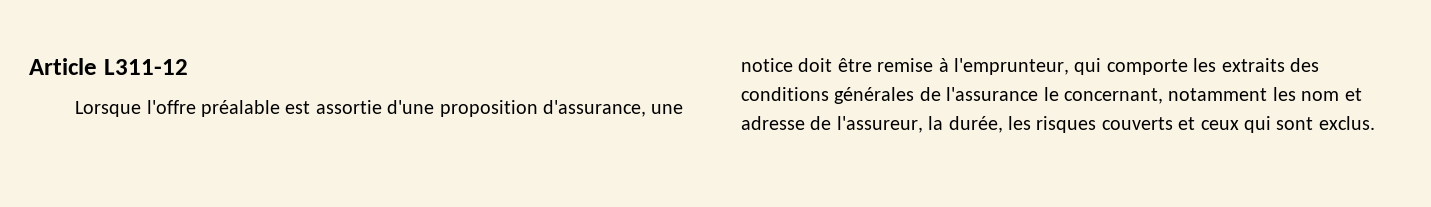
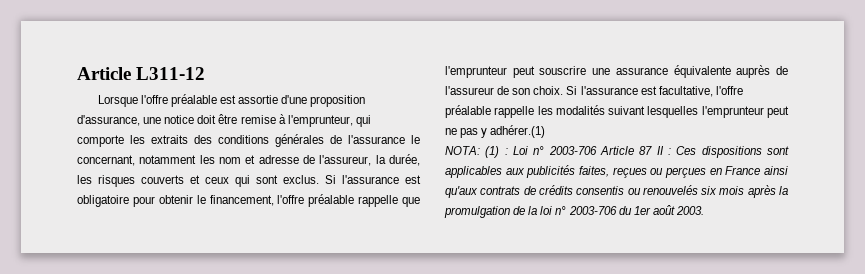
+ Si l'assurance est obligatoire pour obtenir le financement, l'offre préalable rappelle que l'emprunteur peut souscrire une assurance équivalente auprès de l'assureur de son choix. Si l'assurance est facultative, l'offre préalable rappelle les modalités suivant lesquelles l'emprunteur peut ne pas y adhérer.(1)
+ NOTA: (1) : Loi n° 2003-706 Article 87 II : Ces dispositions sont applicables aux publicités faites, reçues ou perçues en France ainsi qu'aux contrats de crédits consentis ou renouvelés six mois après la promulgation de la loi n° 2003-706 du 1er août 2003.

